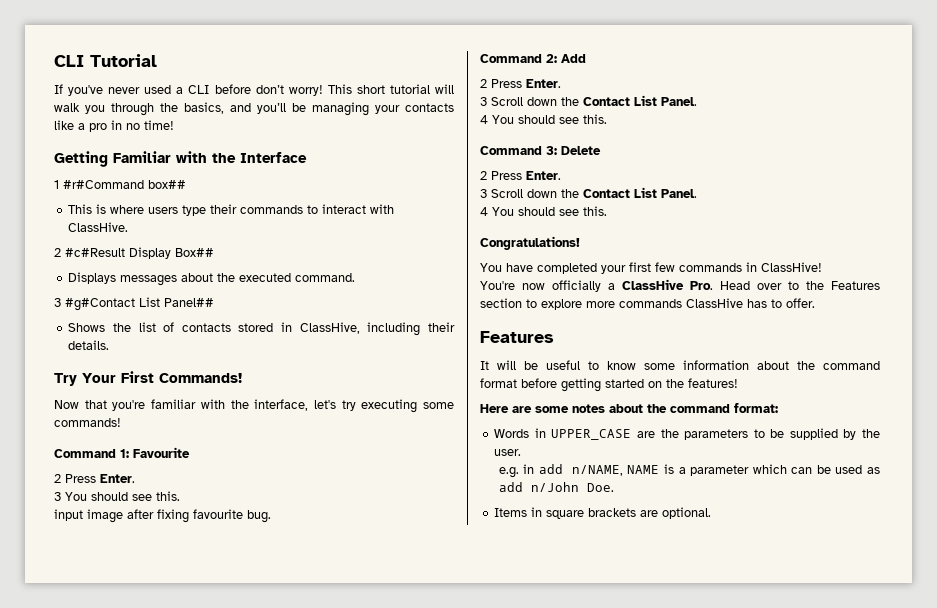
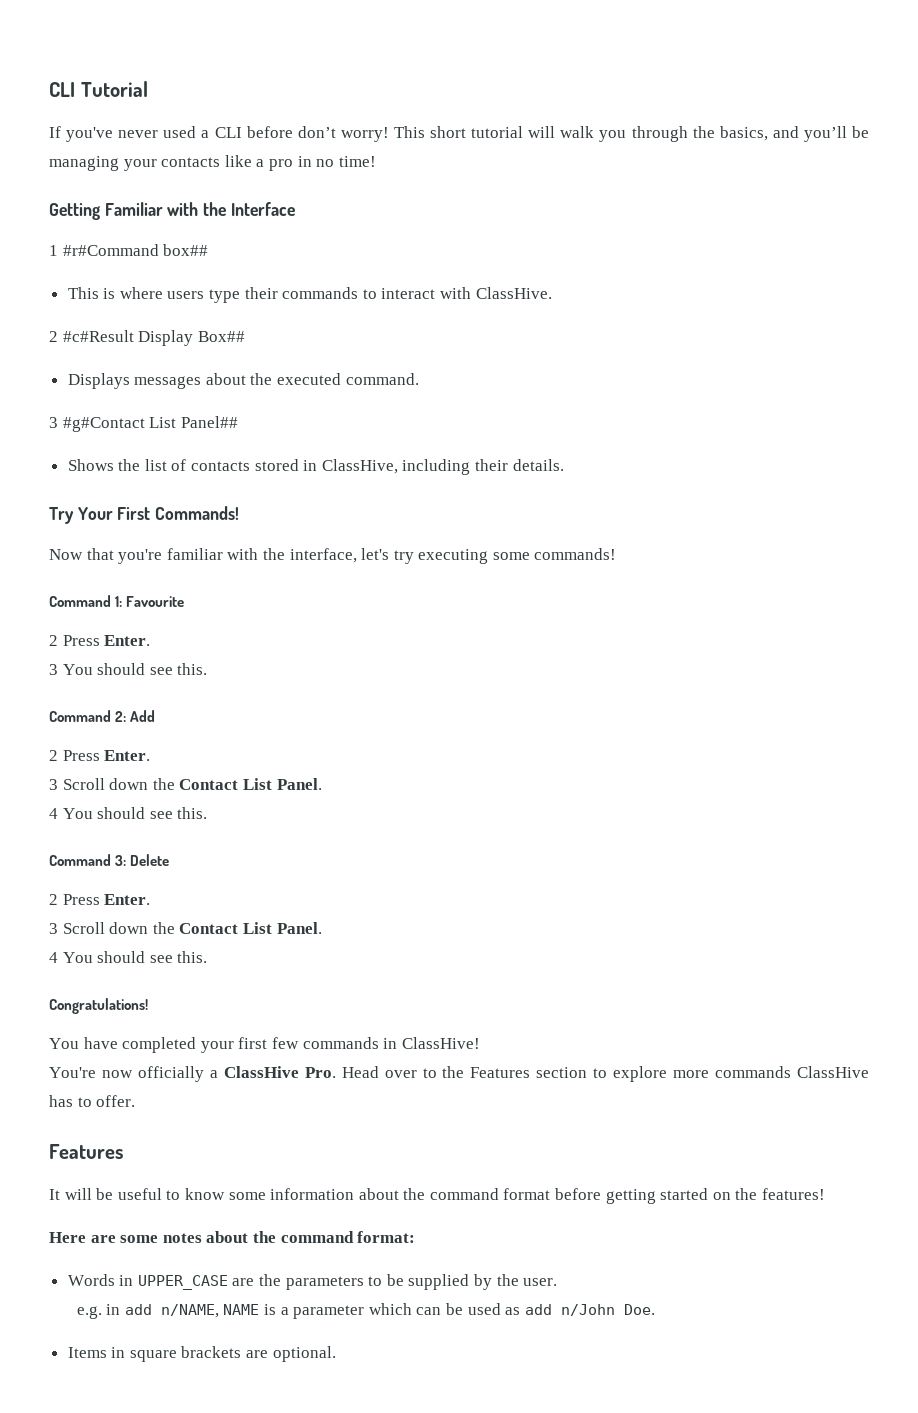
- input image after fixing favourite bug.

